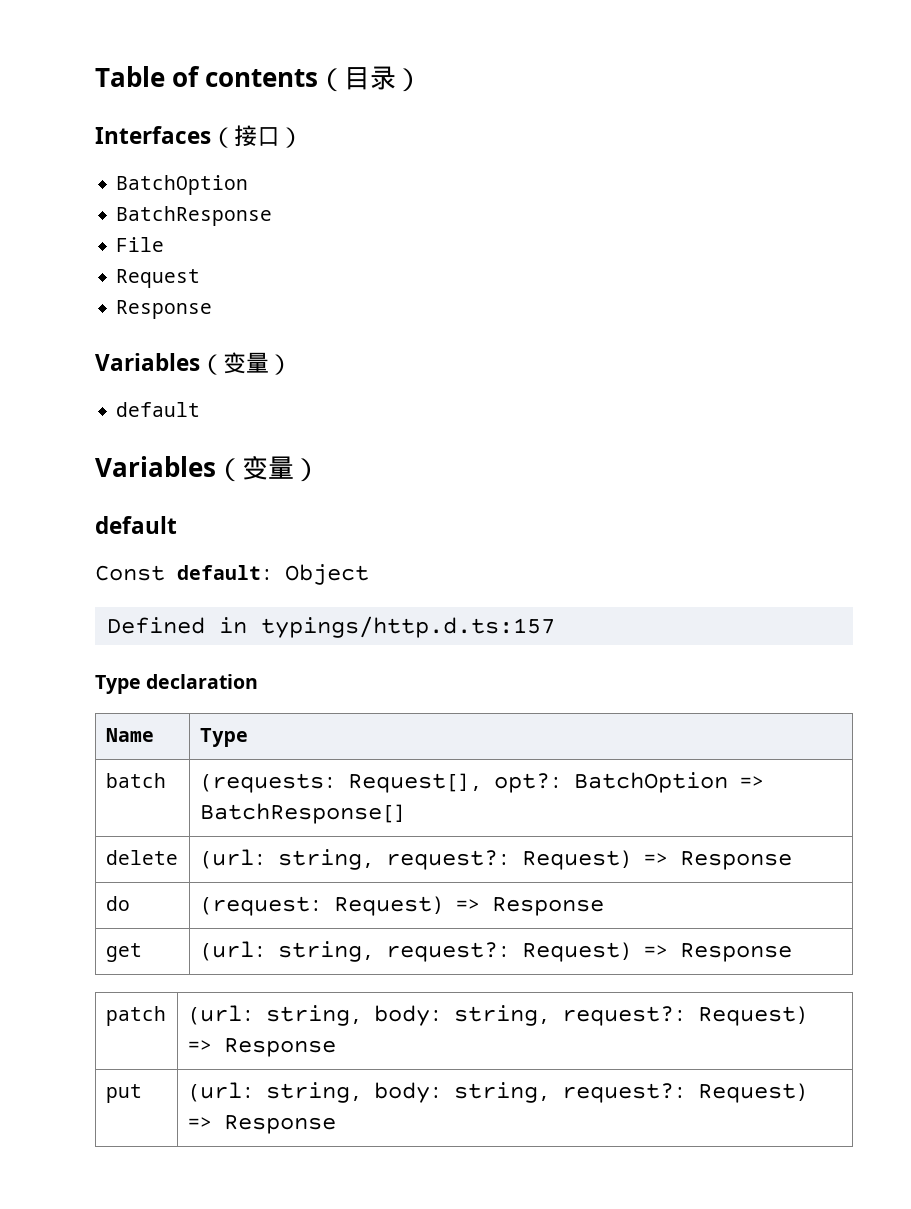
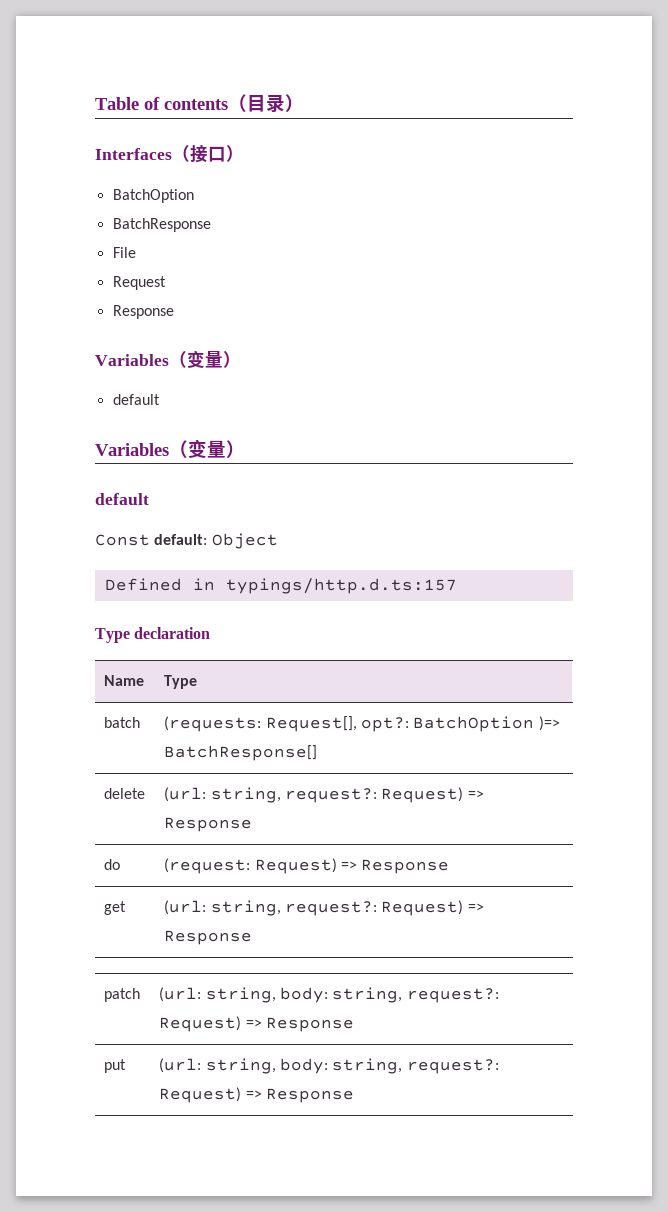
- batch | (requests: Request[], opt?: BatchOption => BatchResponse[]
+ batch | (requests: Request[], opt?: BatchOption )=> BatchResponse[]

